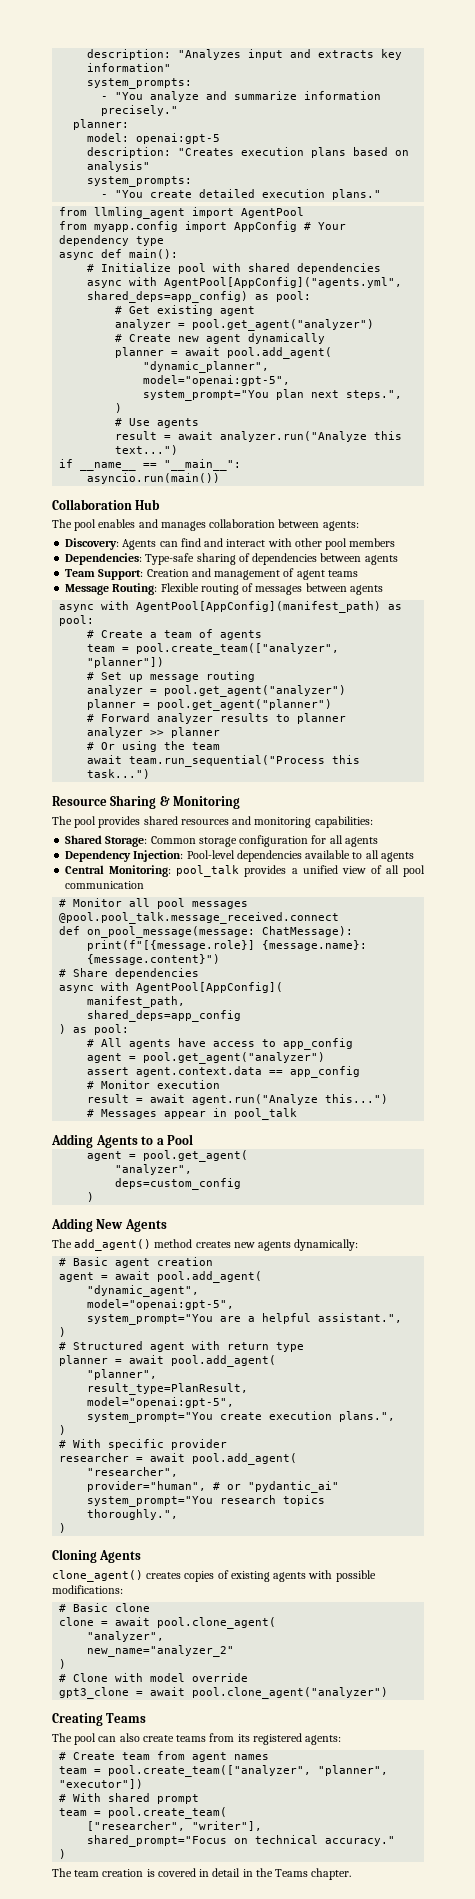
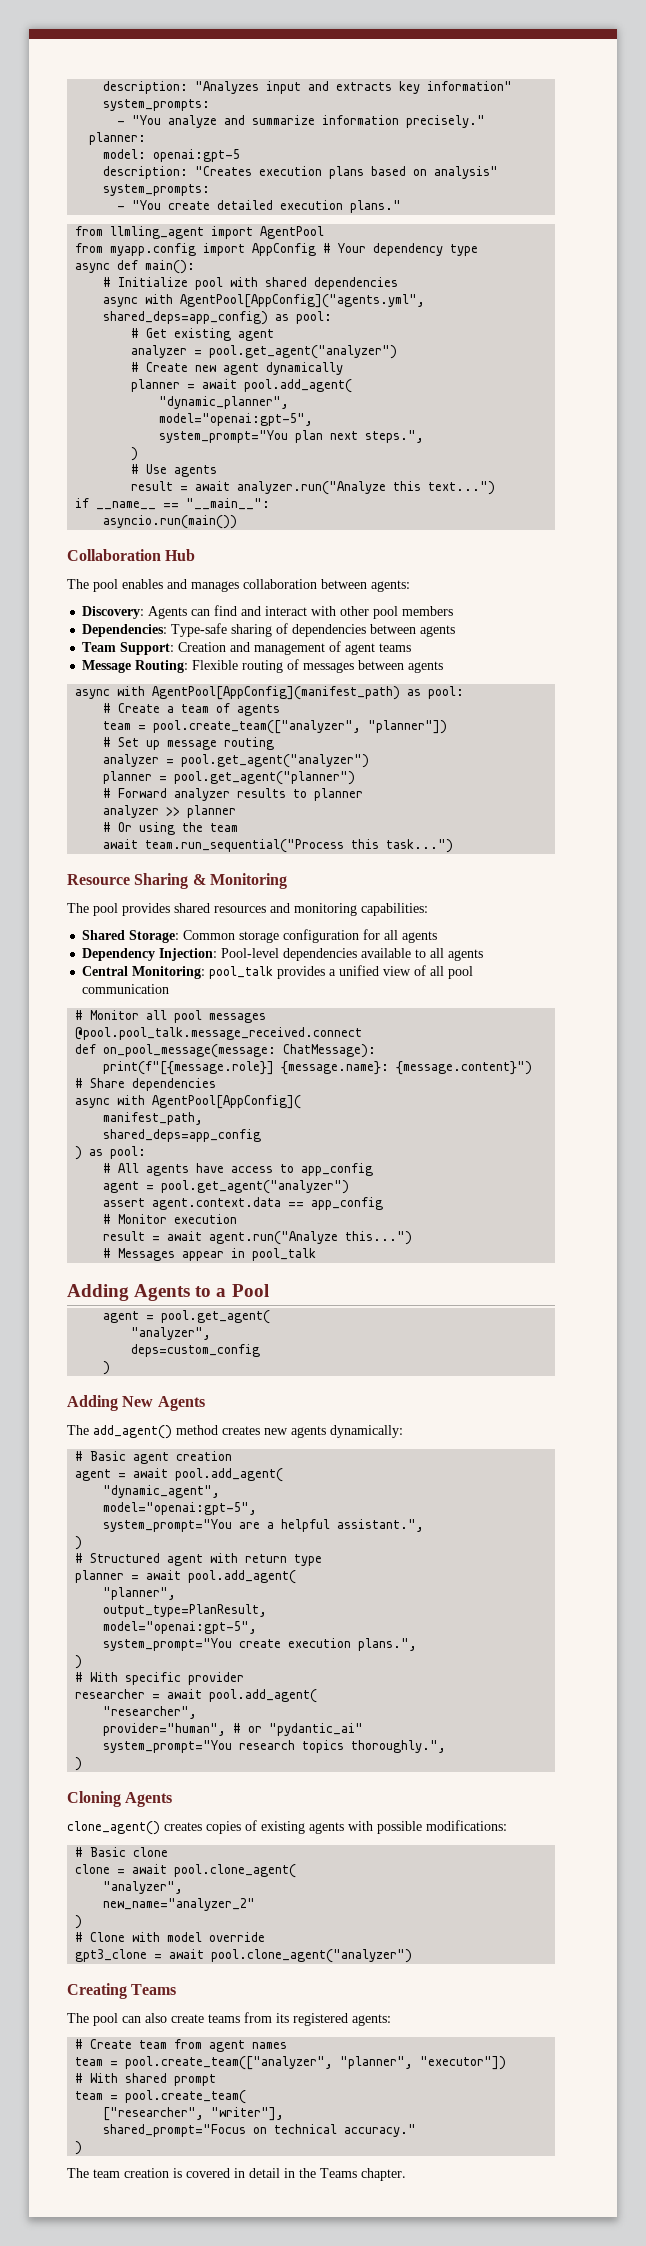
- result_type=PlanResult,
+ output_type=PlanResult,

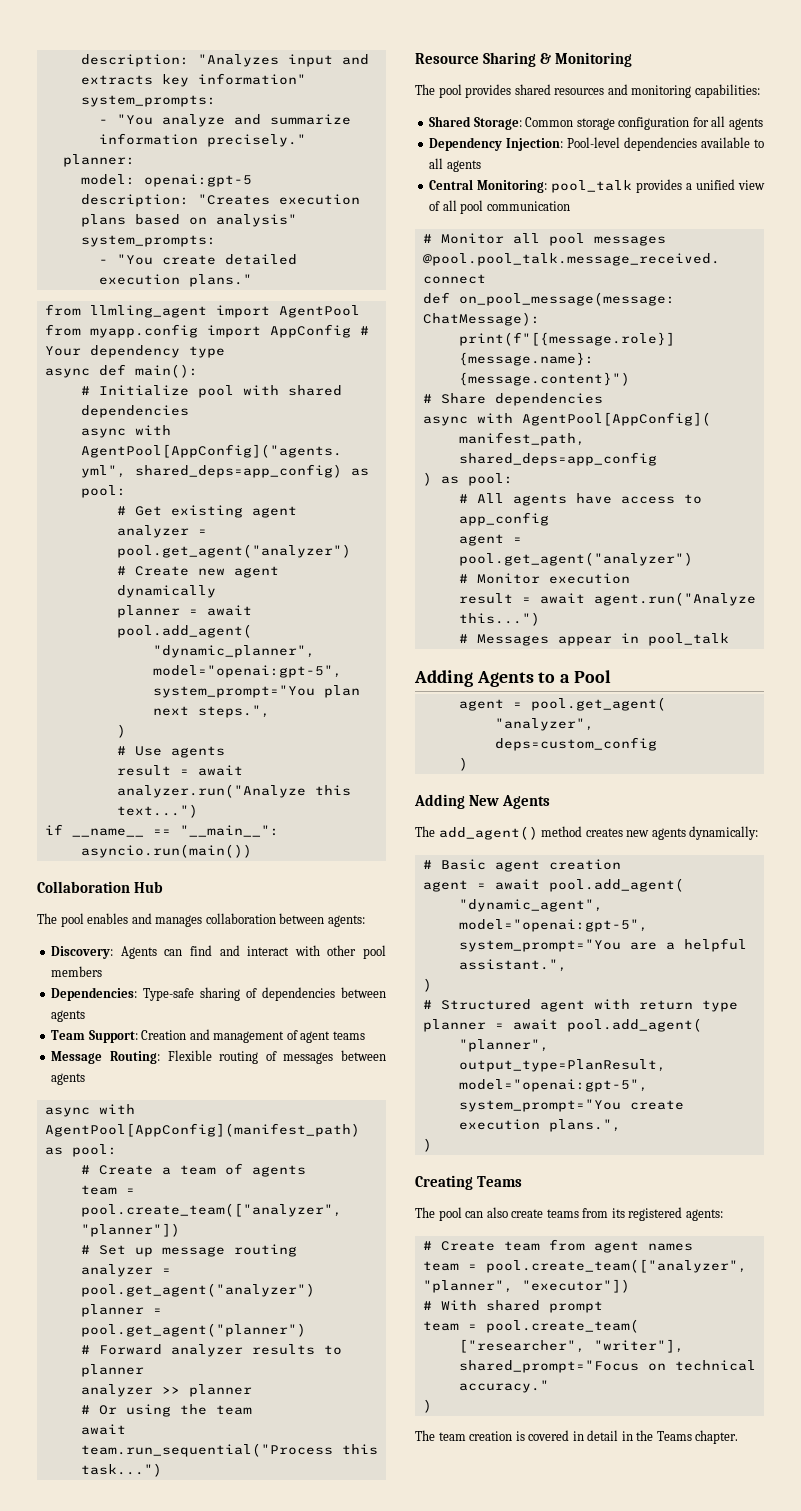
- assert agent.context.data == app_config
- # With specific provider
- researcher = await pool.add_agent(
- "researcher",
- provider="human", # or "pydantic_ai"
- system_prompt="You research topics thoroughly.",
- )
- Cloning Agents
- clone_agent() creates copies of existing agents with possible modifications:
- # Basic clone
- clone = await pool.clone_agent(
- "analyzer",
- new_name="analyzer_2"
- )
- # Clone with model override
- gpt3_clone = await pool.clone_agent("analyzer")

